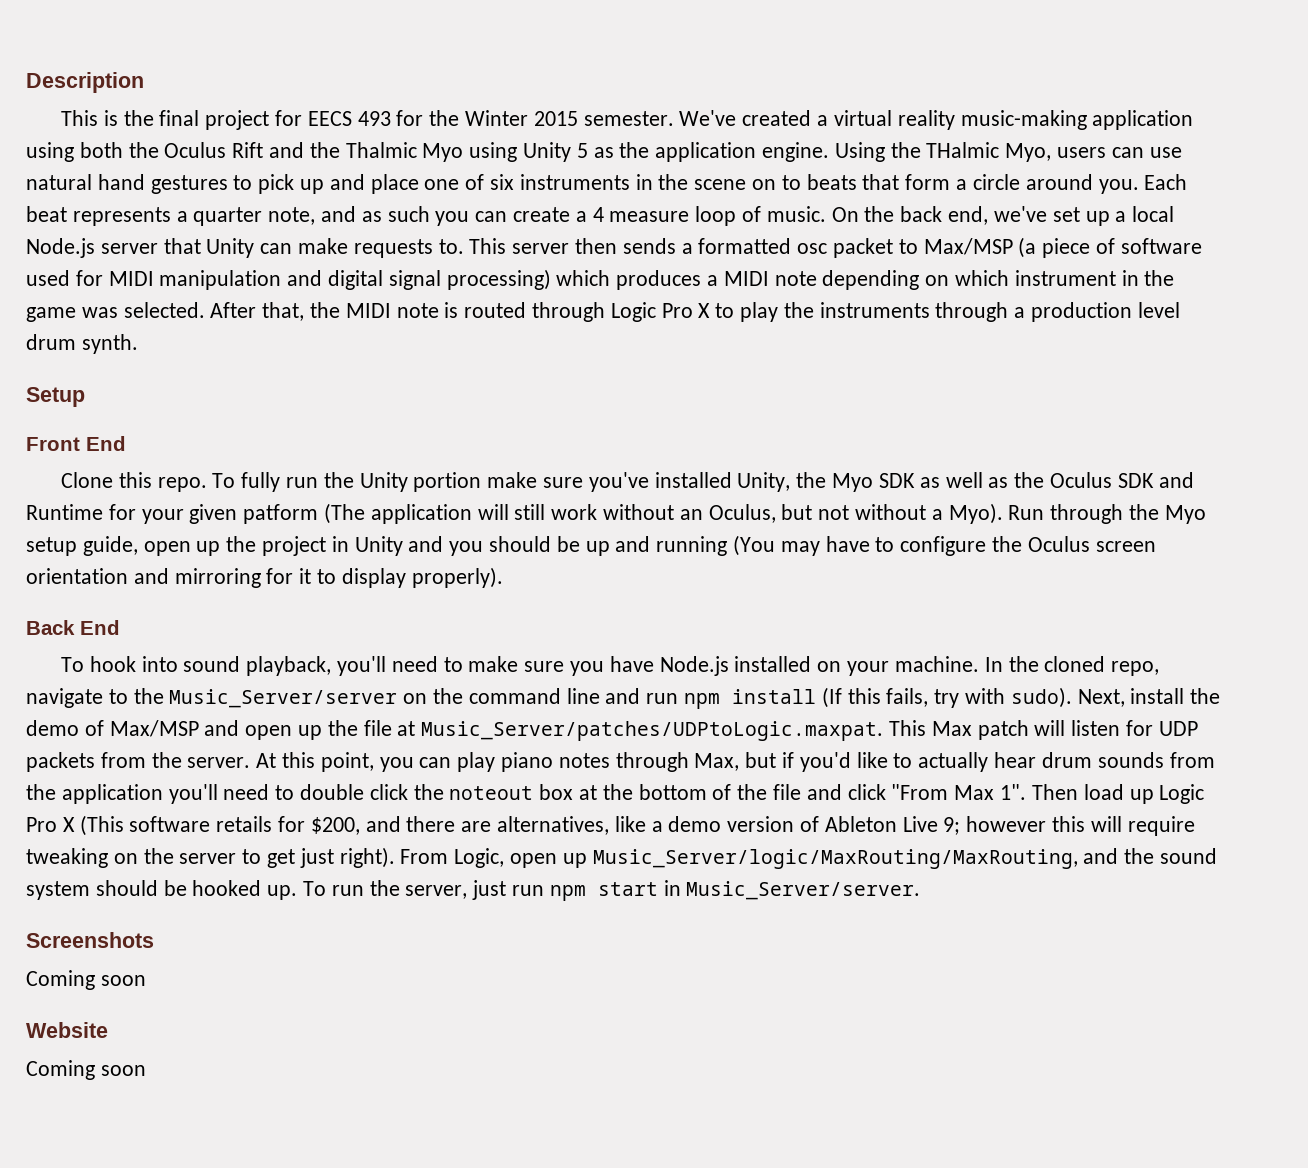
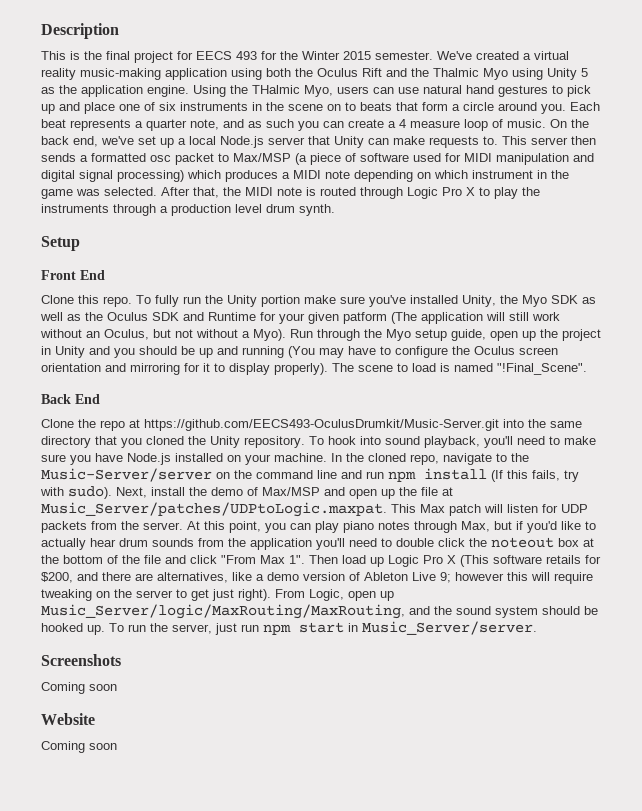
- Run through the Myo setup guide, open up the project in Unity and you should be up and running (You may have to configure the Oculus screen orientation and mirroring for it to display properly).
+ Run through the Myo setup guide, open up the project in Unity and you should be up and running (You may have to configure the Oculus screen orientation and mirroring for it to display properly). The scene to load is named "!Final_Scene".
  Back End
- To hook into sound playback, you'll need to make sure you have Node.js installed on your machine.
+ Clone the repo at https://github.com/EECS493-OculusDrumkit/Music-Server.git into the same directory that you cloned the Unity repository. To hook into sound playback, you'll need to make sure you have Node.js installed on your machine.
- In the cloned repo, navigate to the Music_Server/server on the command line and run npm install (If this fails, try with sudo).
+ In the cloned repo, navigate to the Music-Server/server on the command line and run npm install (If this fails, try with sudo).

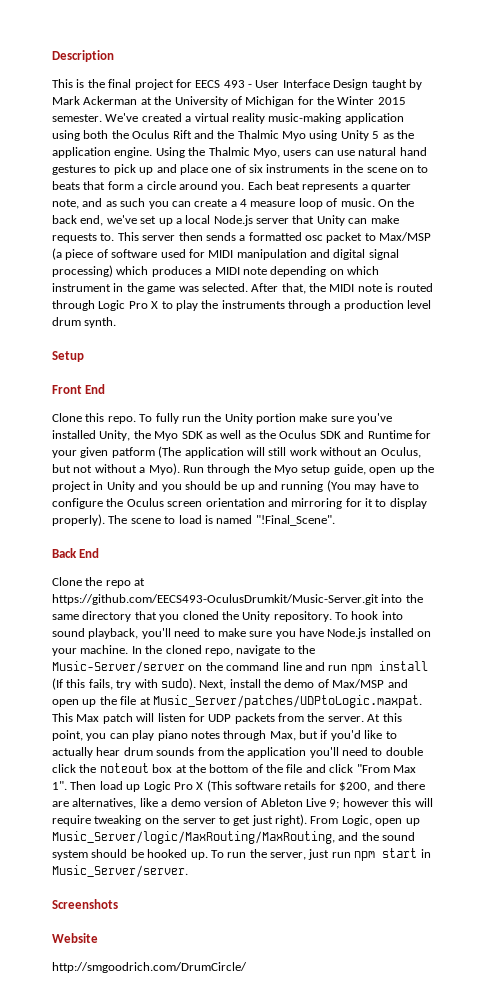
- This is the final project for EECS 493 for the Winter 2015 semester.
+ This is the final project for EECS 493 - User Interface Design taught by Mark Ackerman at the University of Michigan for the Winter 2015 semester.
- Using the THalmic Myo, users can use natural hand gestures to pick up and place one of six instruments in the scene on to beats that form a circle around you.
+ Using the Thalmic Myo, users can use natural hand gestures to pick up and place one of six instruments in the scene on to beats that form a circle around you.
  Screenshots
- Coming soon
  Website
- Coming soon
+ http://smgoodrich.com/DrumCircle/

